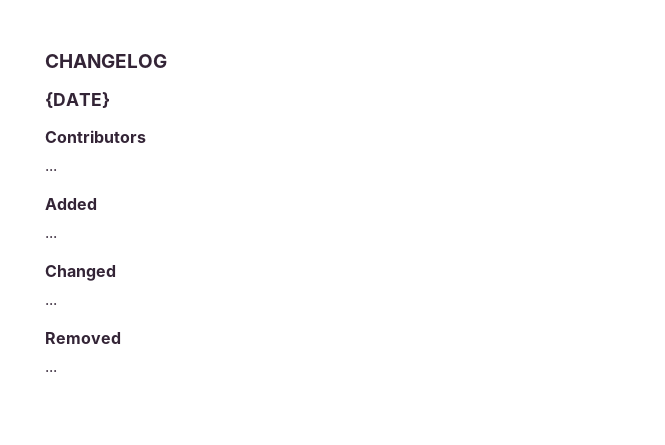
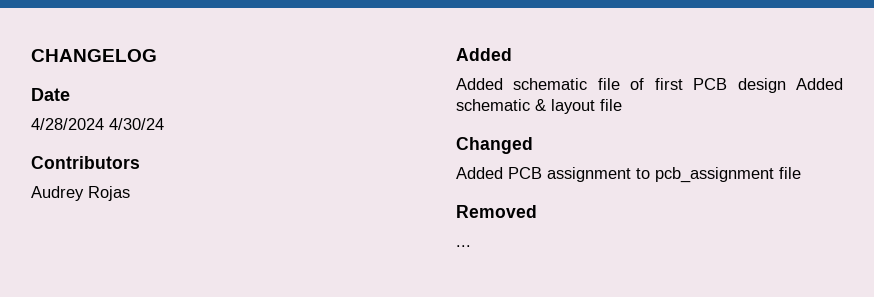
- {DATE}
+ Date
+ 4/28/2024 4/30/24
  Contributors
- ...
+ Audrey Rojas
  Added
- ...
+ Added schematic file of first PCB design Added schematic & layout file
  Changed
- ...
+ Added PCB assignment to pcb_assignment file

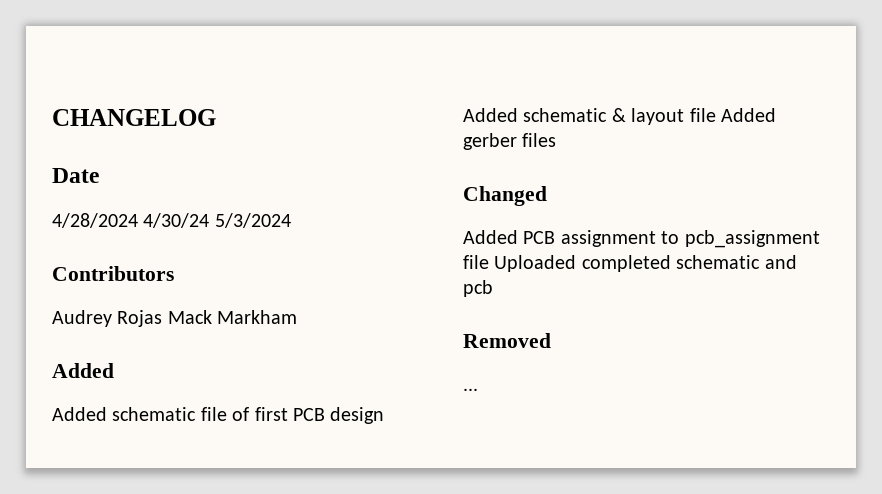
- 4/28/2024 4/30/24
+ 4/28/2024 4/30/24 5/3/2024
- Audrey Rojas
+ Audrey Rojas Mack Markham
- Added schematic file of first PCB design Added schematic & layout file
+ Added schematic file of first PCB design Added schematic & layout file Added gerber files
- Added PCB assignment to pcb_assignment file
+ Added PCB assignment to pcb_assignment file Uploaded completed schematic and pcb

